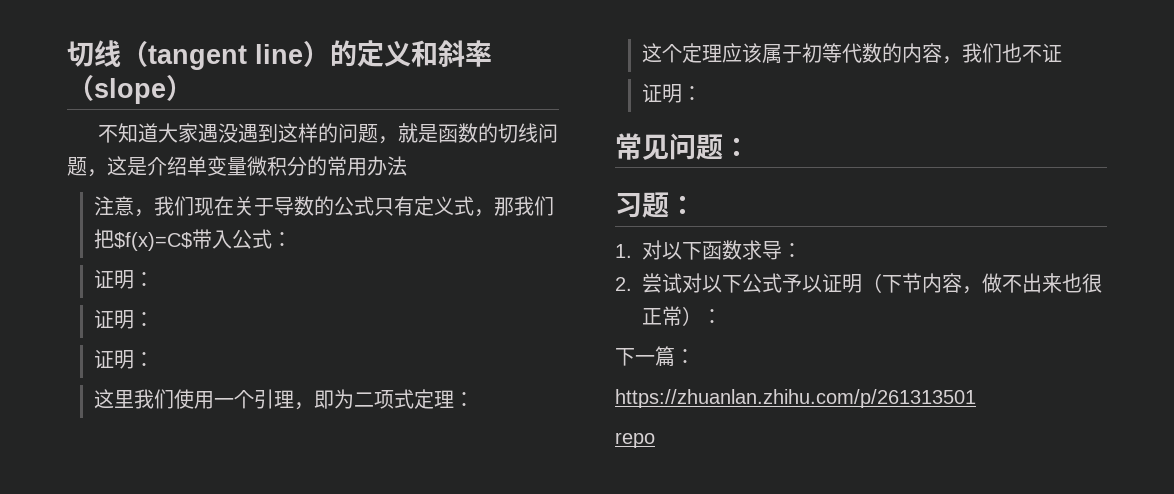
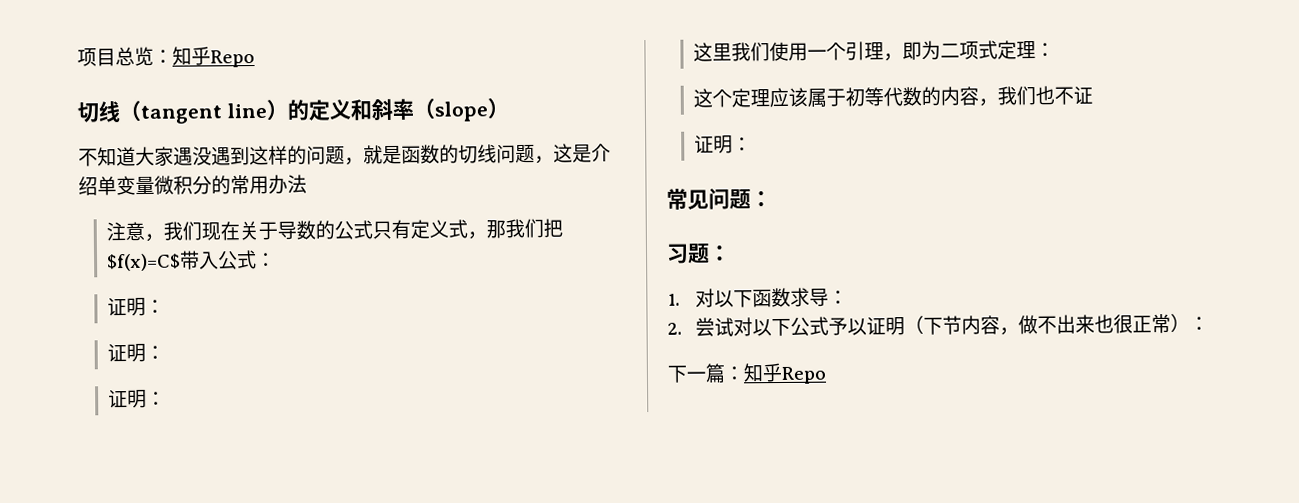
+ 项目总览：知乎Repo
- 下一篇：
- https://zhuanlan.zhihu.com/p/261313501
- repo
+ 下一篇：知乎Repo

